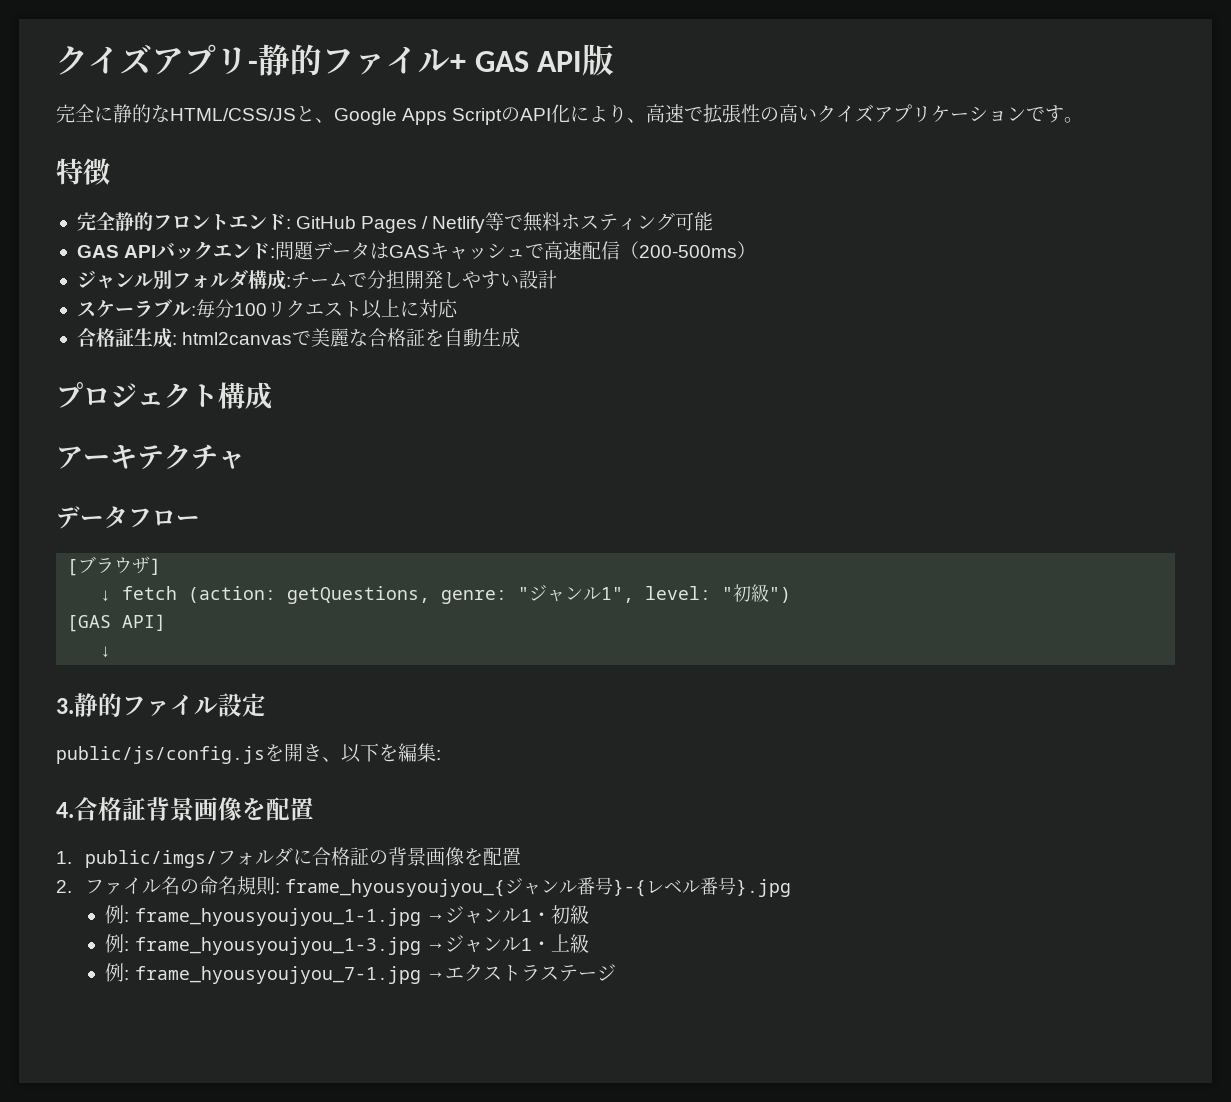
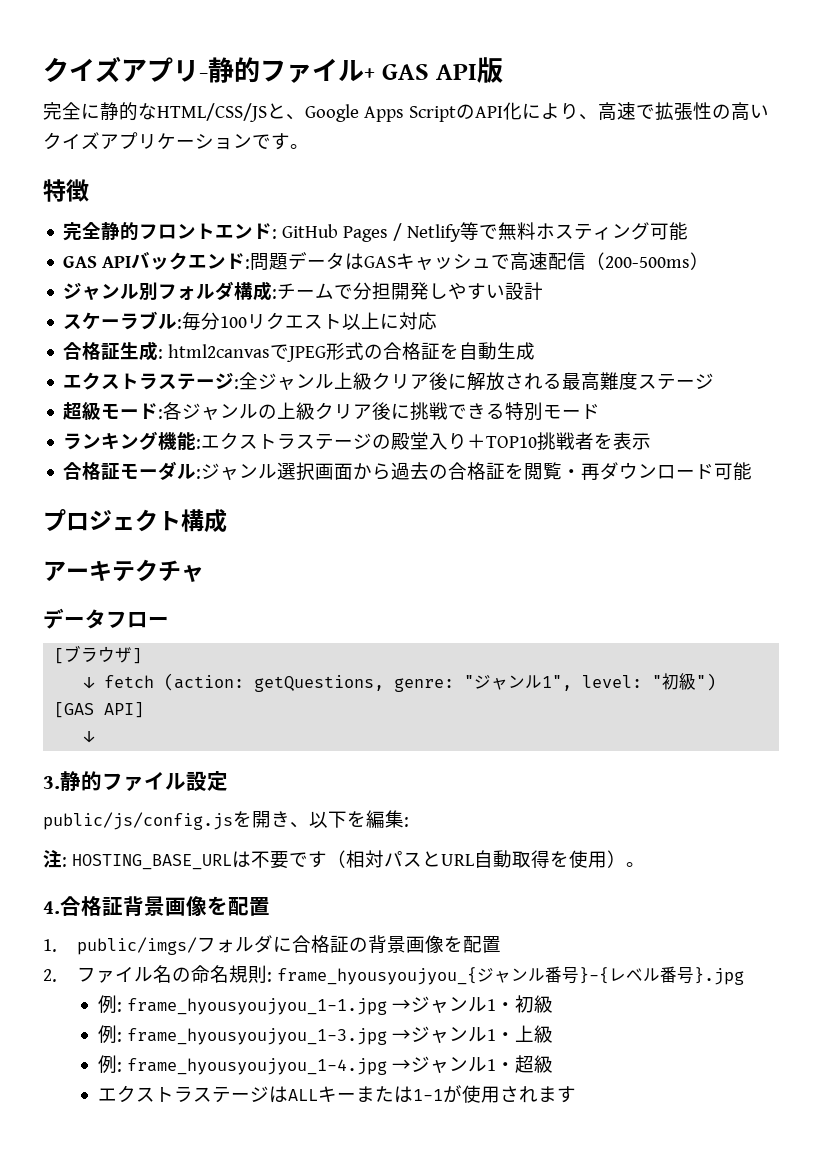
- 合格証生成: html2canvasで美麗な合格証を自動生成
+ 合格証生成: html2canvasでJPEG形式の合格証を自動生成
+ エクストラステージ:全ジャンル上級クリア後に解放される最高難度ステージ
+ 超級モード:各ジャンルの上級クリア後に挑戦できる特別モード
+ ランキング機能:エクストラステージの殿堂入り＋TOP10挑戦者を表示
+ 合格証モーダル:ジャンル選択画面から過去の合格証を閲覧・再ダウンロード可能
+ 注: HOSTING_BASE_URLは不要です（相対パスとURL自動取得を使用）。
- 例: frame_hyousyoujyou_7-1.jpg →エクストラステージ
+ 例: frame_hyousyoujyou_1-4.jpg →ジャンル1・超級
+ エクストラステージはALLキーまたは1-1が使用されます

